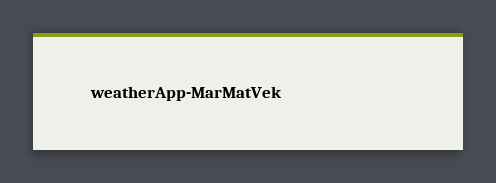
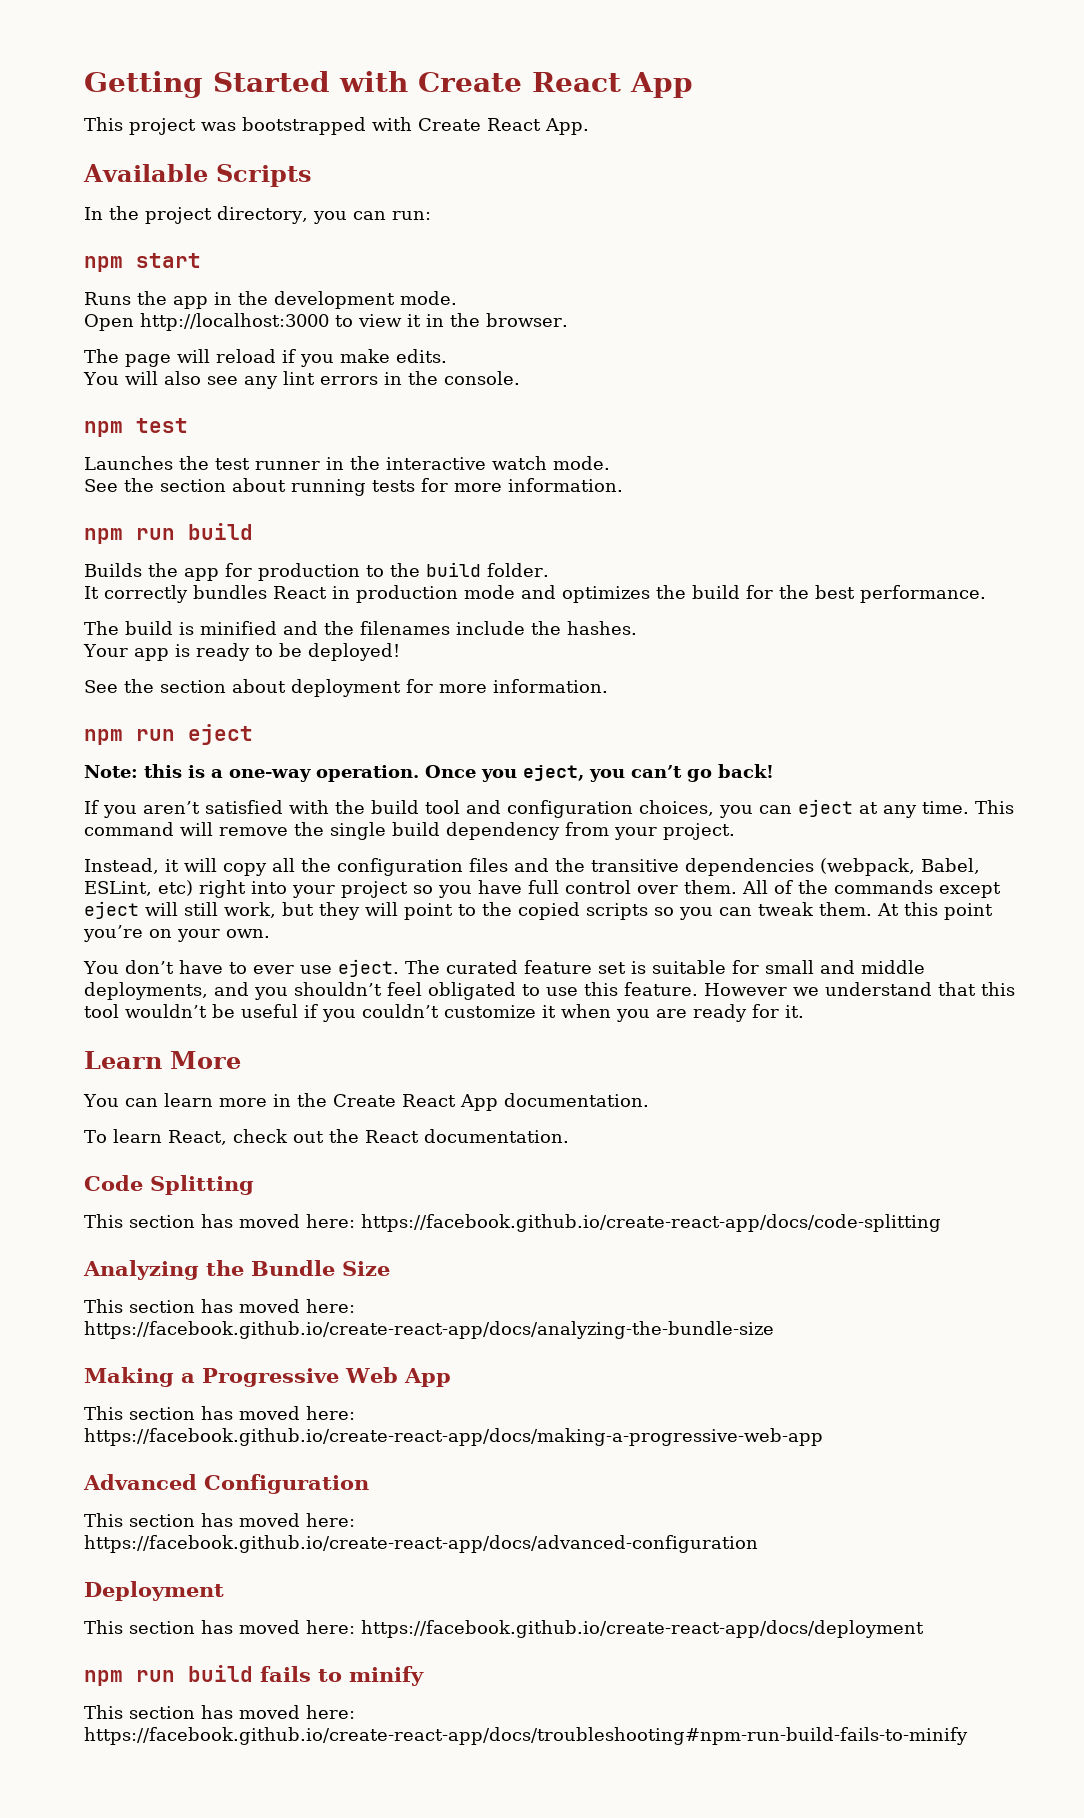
- weatherApp-MarMatVek
+ Getting Started with Create React App
+ This project was bootstrapped with Create React App.
+ Available Scripts
+ In the project directory, you can run:
+ npm start
+ Runs the app in the development mode.
+ Open http://localhost:3000 to view it in the browser.
+ The page will reload if you make edits.
+ You will also see any lint errors in the console.
+ npm test
+ Launches the test runner in the interactive watch mode.
+ See the section about running tests for more information.
+ npm run build
+ Builds the app for production to the build folder.
+ It correctly bundles React in production mode and optimizes the build for the best performance.
+ The build is minified and the filenames include the hashes.
+ Your app is ready to be deployed!
+ See the section about deployment for more information.
+ npm run eject
+ Note: this is a one-way operation. Once you eject, you can’t go back!
+ If you aren’t satisfied with the build tool and configuration choices, you can eject at any time. This command will remove the single build dependency from your project.
+ Instead, it will copy all the configuration files and the transitive dependencies (webpack, Babel, ESLint, etc) right into your project so you have full control over them. All of the commands except eject will still work, but they will point to the copied scripts so you can tweak them. At this point you’re on your own.
+ You don’t have to ever use eject. The curated feature set is suitable for small and middle deployments, and you shouldn’t feel obligated to use this feature. However we understand that this tool wouldn’t be useful if you couldn’t customize it when you are ready for it.
+ Learn More
+ You can learn more in the Create React App documentation.
+ To learn React, check out the React documentation.
+ Code Splitting
+ This section has moved here: https://facebook.github.io/create-react-app/docs/code-splitting
+ Analyzing the Bundle Size
+ This section has moved here: https://facebook.github.io/create-react-app/docs/analyzing-the-bundle-size
+ Making a Progressive Web App
+ This section has moved here: https://facebook.github.io/create-react-app/docs/making-a-progressive-web-app
+ Advanced Configuration
+ This section has moved here: https://facebook.github.io/create-react-app/docs/advanced-configuration
+ Deployment
+ This section has moved here: https://facebook.github.io/create-react-app/docs/deployment
+ npm run build fails to minify
+ This section has moved here: https://facebook.github.io/create-react-app/docs/troubleshooting#npm-run-build-fails-to-minify

